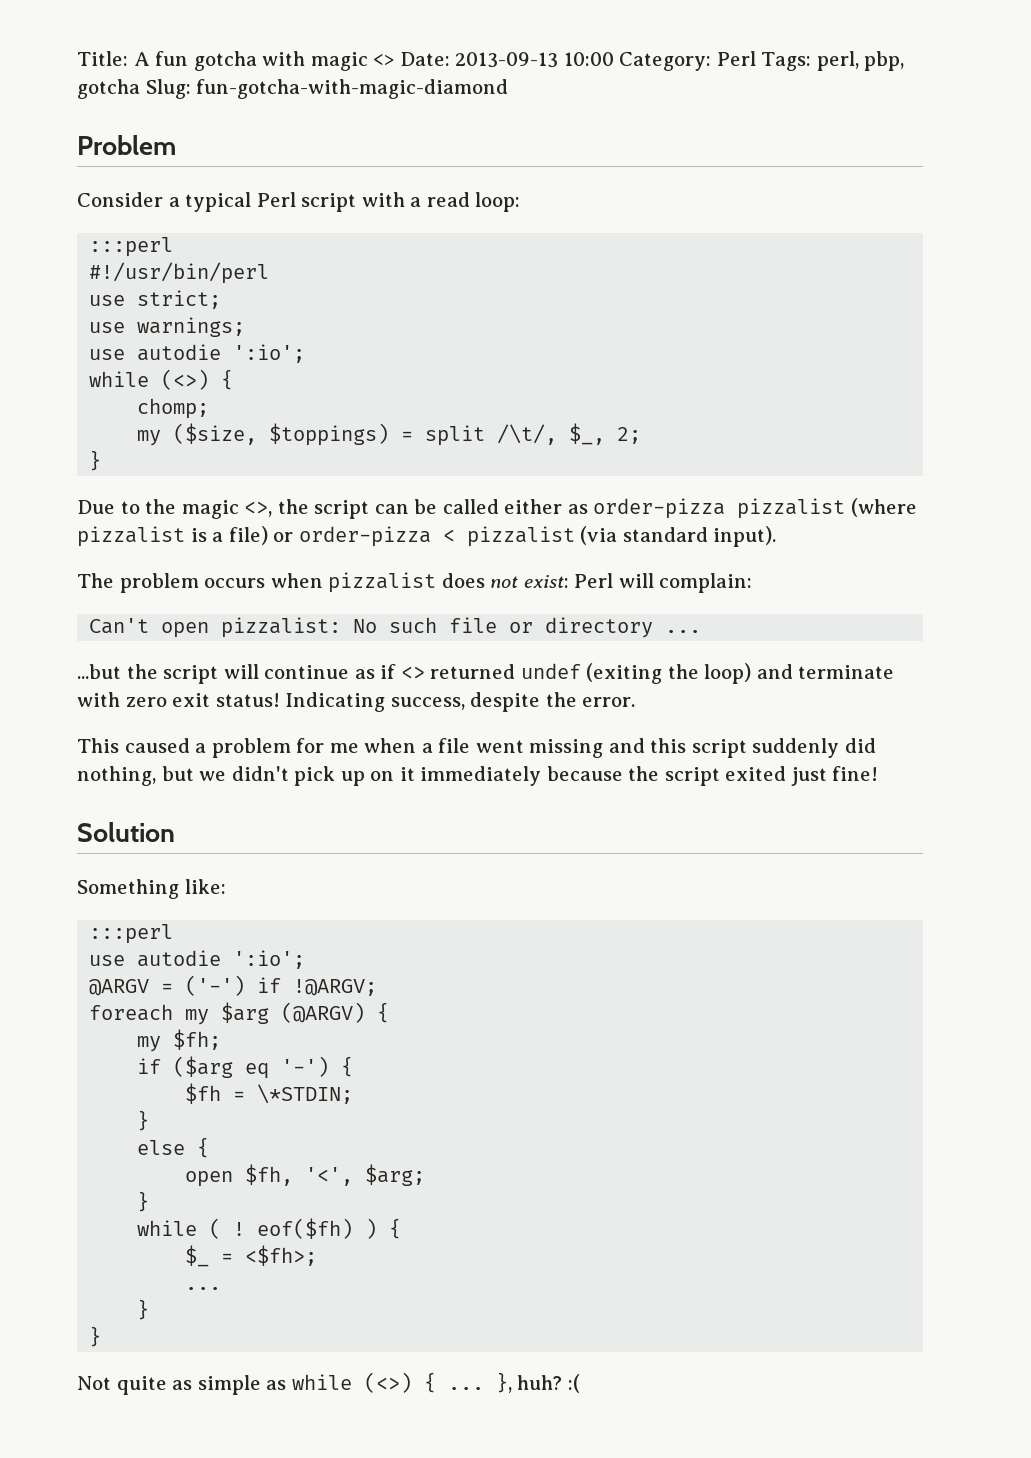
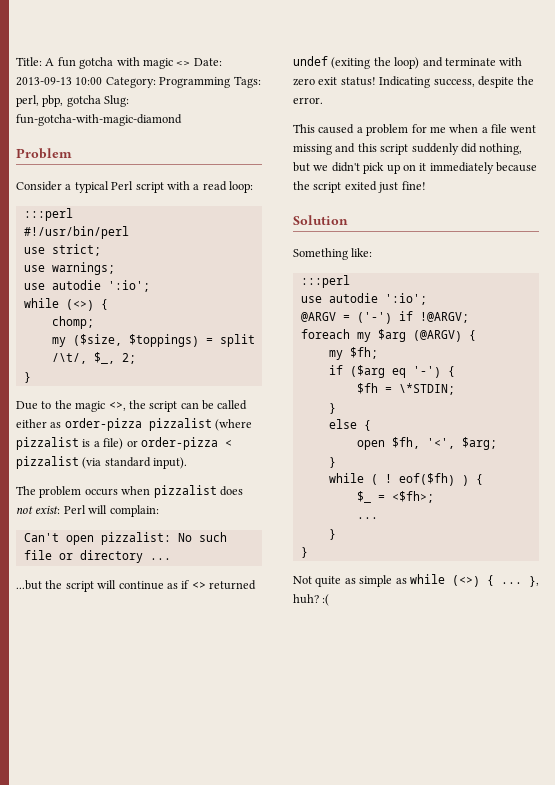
- Title: A fun gotcha with magic <> Date: 2013-09-13 10:00 Category: Perl Tags: perl, pbp, gotcha Slug: fun-gotcha-with-magic-diamond
+ Title: A fun gotcha with magic <> Date: 2013-09-13 10:00 Category: Programming Tags: perl, pbp, gotcha Slug: fun-gotcha-with-magic-diamond

